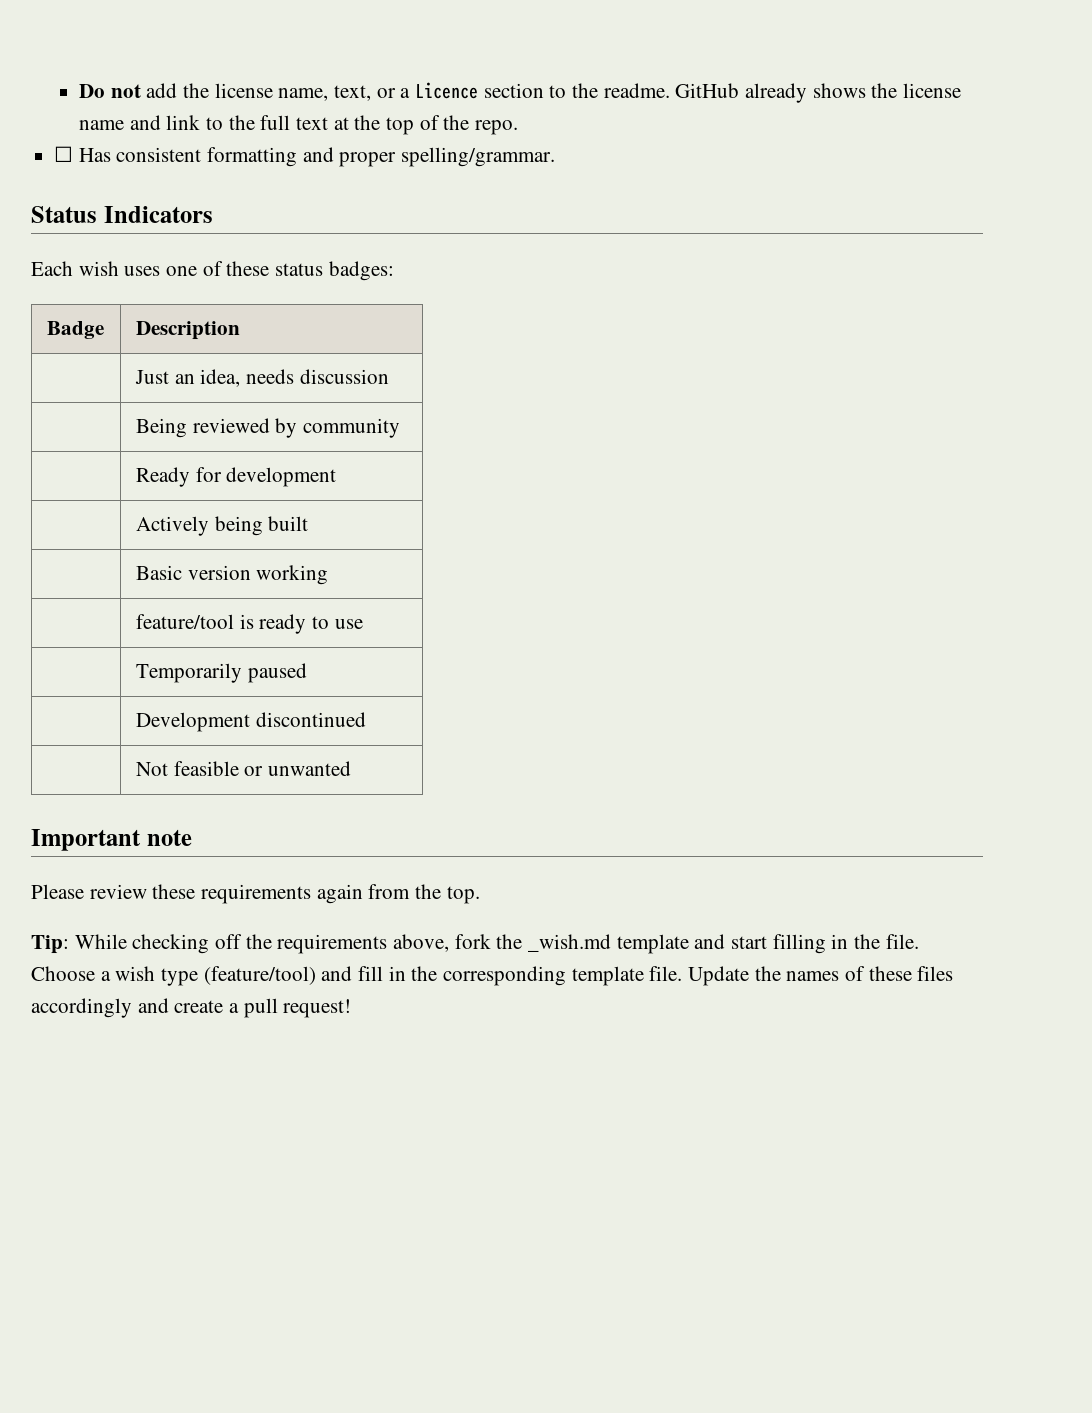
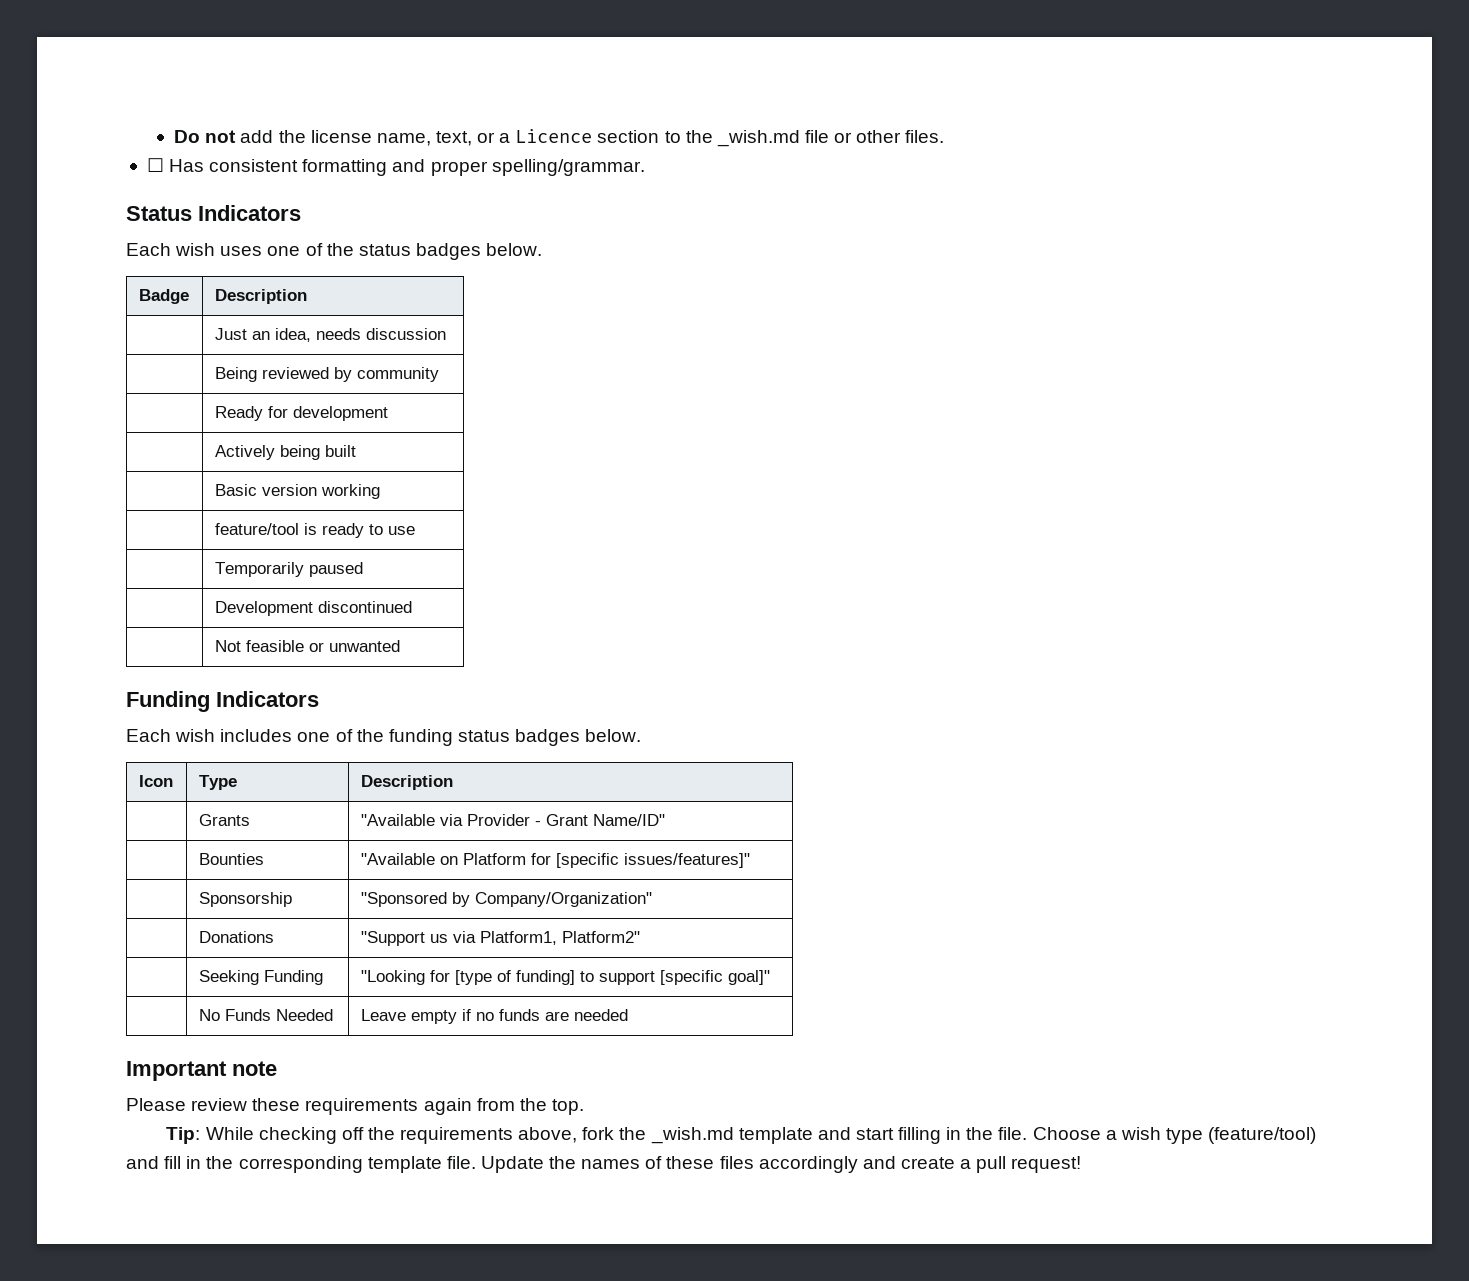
- Do not add the license name, text, or a Licence section to the readme. GitHub already shows the license name and link to the full text at the top of the repo.
+ Do not add the license name, text, or a Licence section to the _wish.md file or other files.
- Each wish uses one of these status badges:
+ Each wish uses one of the status badges below.
+ Funding Indicators
+ Each wish includes one of the funding status badges below.
+ Icon | Type | Description
+ | Grants | "Available via Provider - Grant Name/ID"
+ | Bounties | "Available on Platform for [specific issues/features]"
+ | Sponsorship | "Sponsored by Company/Organization"
+ | Donations | "Support us via Platform1, Platform2"
+ | Seeking Funding | "Looking for [type of funding] to support [specific goal]"
+ | No Funds Needed | Leave empty if no funds are needed

